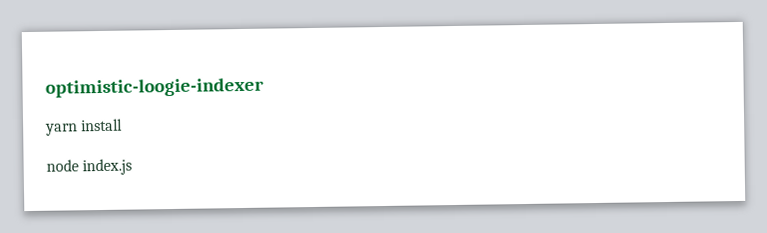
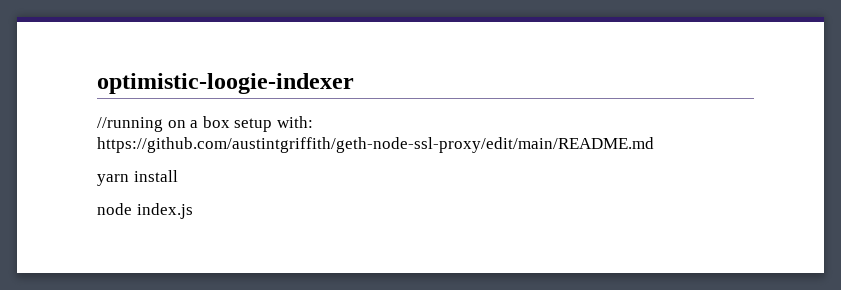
+ //running on a box setup with: https://github.com/austintgriffith/geth-node-ssl-proxy/edit/main/README.md

